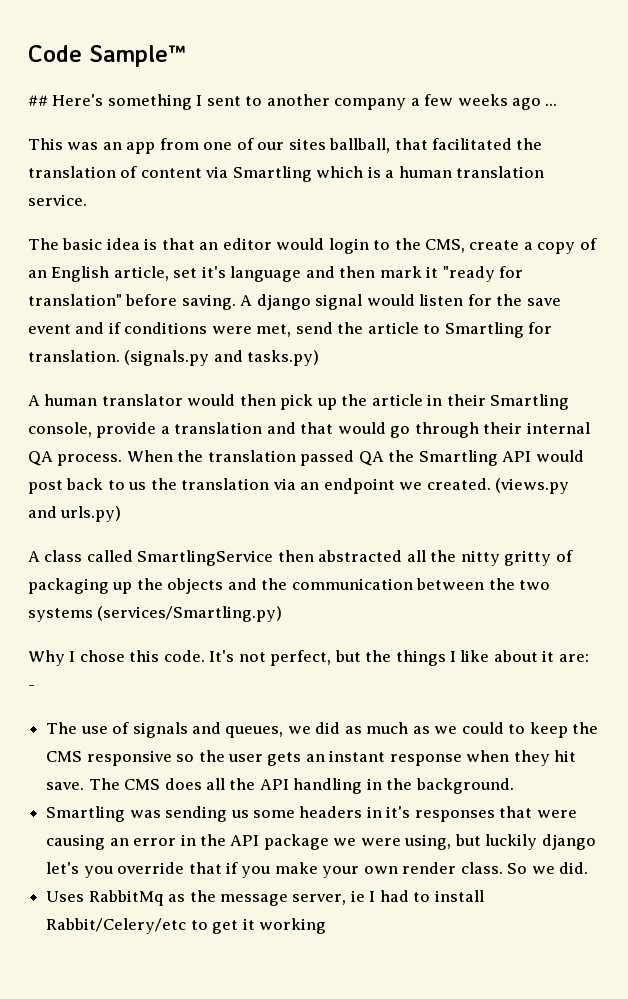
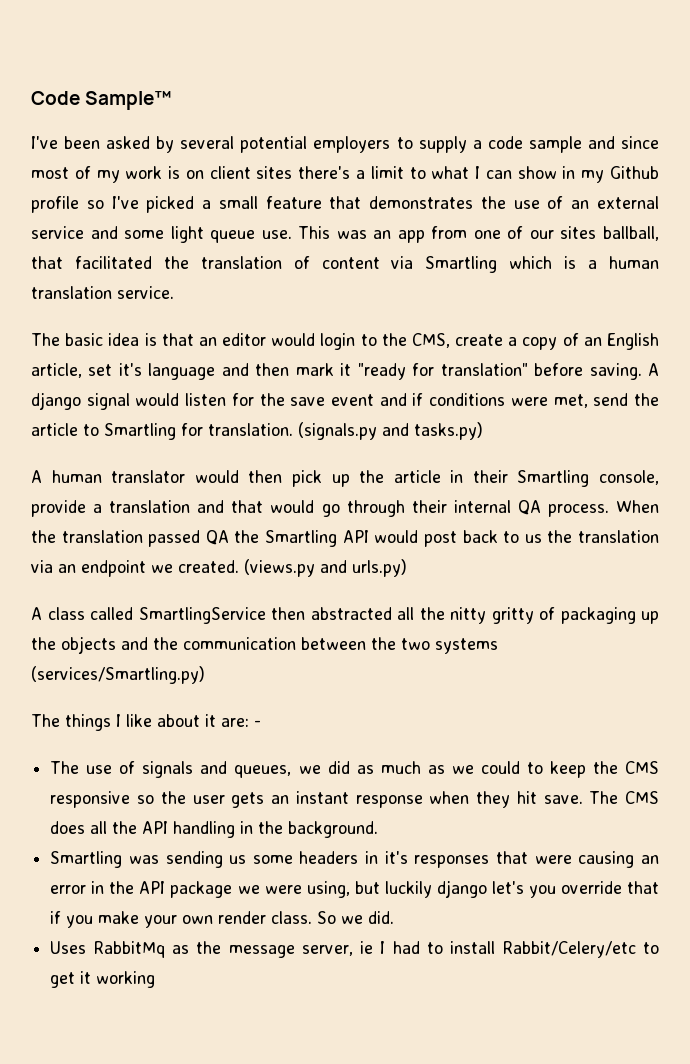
- ## Here's something I sent to another company a few weeks ago ...
- This was an app from one of our sites ballball, that facilitated the translation of content via Smartling which is a human translation service.
+ I've been asked by several potential employers to supply a code sample and since most of my work is on client sites there's a limit to what I can show in my Github profile so I've picked a small feature that demonstrates the use of an external service and some light queue use. This was an app from one of our sites ballball, that facilitated the translation of content via Smartling which is a human translation service.
- Why I chose this code. It's not perfect, but the things I like about it are: -
+ The things I like about it are: -

